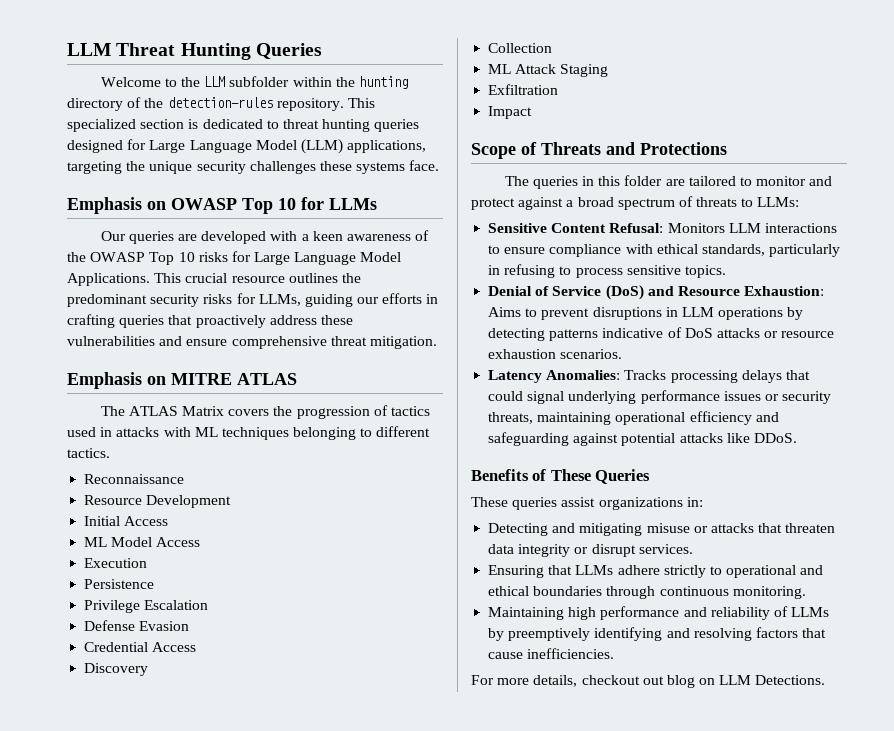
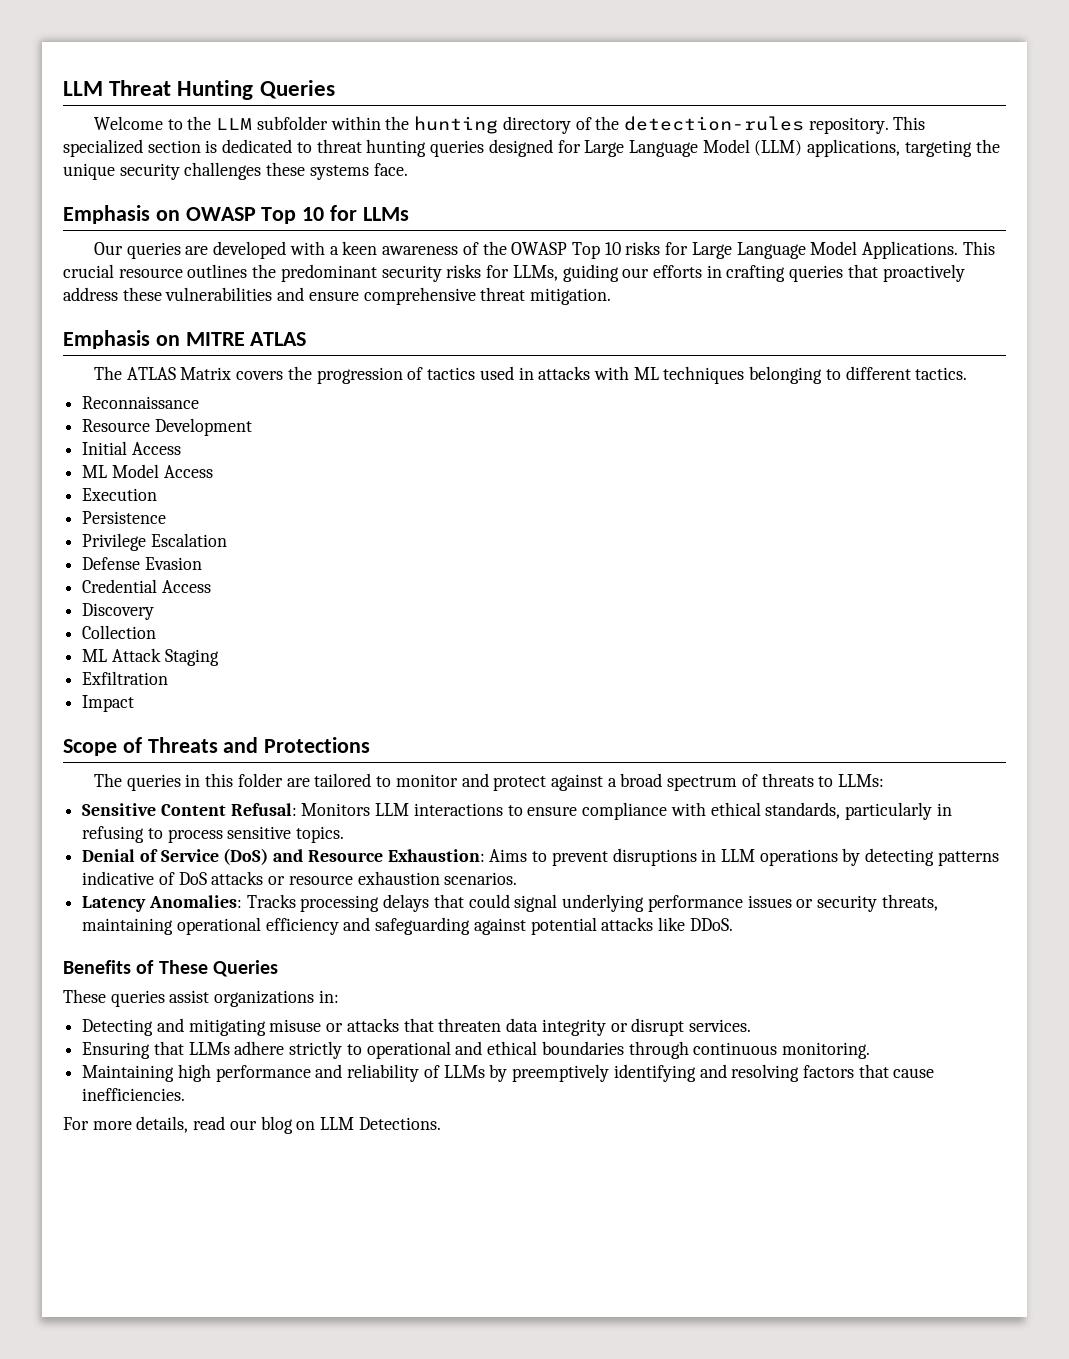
- For more details, checkout out blog on LLM Detections.
+ For more details, read our blog on LLM Detections.

